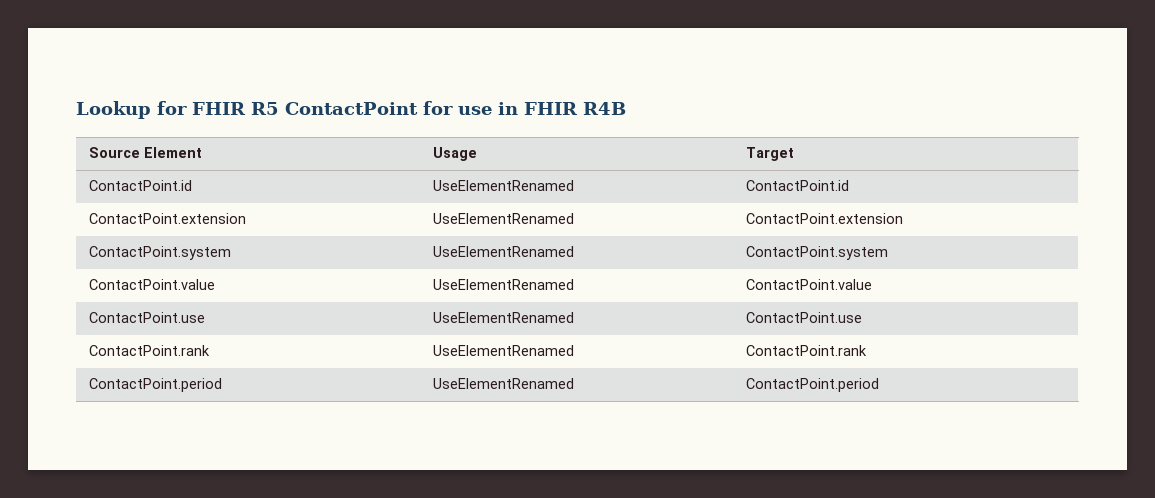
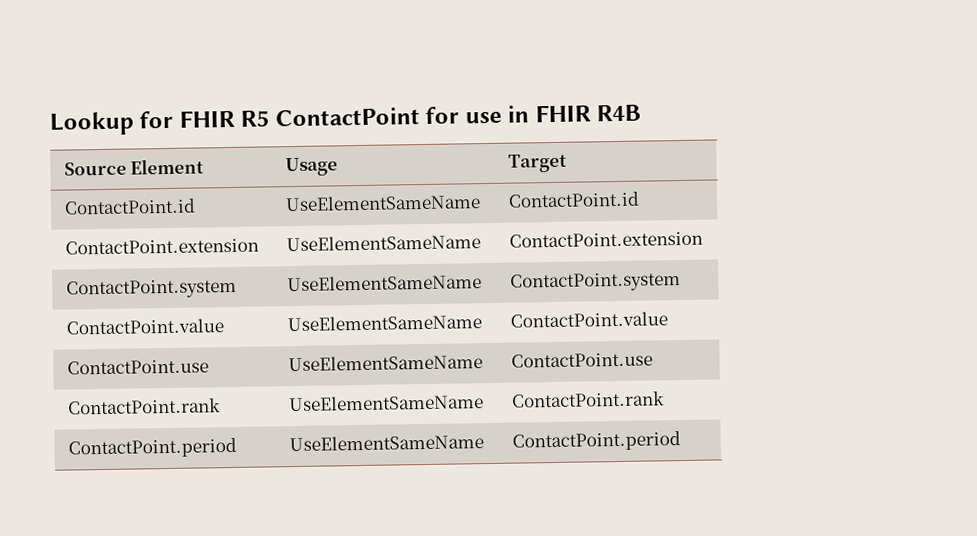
- ContactPoint.id | UseElementRenamed | ContactPoint.id
+ ContactPoint.id | UseElementSameName | ContactPoint.id
- ContactPoint.extension | UseElementRenamed | ContactPoint.extension
+ ContactPoint.extension | UseElementSameName | ContactPoint.extension
- ContactPoint.system | UseElementRenamed | ContactPoint.system
+ ContactPoint.system | UseElementSameName | ContactPoint.system
- ContactPoint.value | UseElementRenamed | ContactPoint.value
+ ContactPoint.value | UseElementSameName | ContactPoint.value
- ContactPoint.use | UseElementRenamed | ContactPoint.use
+ ContactPoint.use | UseElementSameName | ContactPoint.use
- ContactPoint.rank | UseElementRenamed | ContactPoint.rank
+ ContactPoint.rank | UseElementSameName | ContactPoint.rank
- ContactPoint.period | UseElementRenamed | ContactPoint.period
+ ContactPoint.period | UseElementSameName | ContactPoint.period

